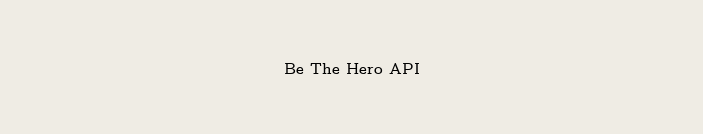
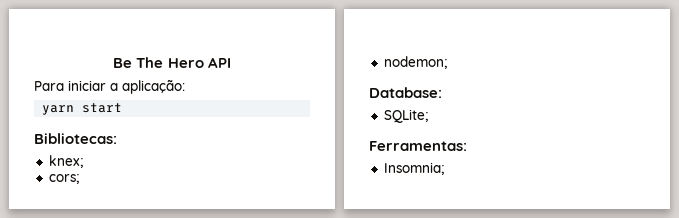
+ Para iniciar a aplicação:
+ yarn start
+ Bibliotecas:
+ knex;
+ cors;
+ nodemon;
+ Database:
+ SQLite;
+ Ferramentas:
+ Insomnia;

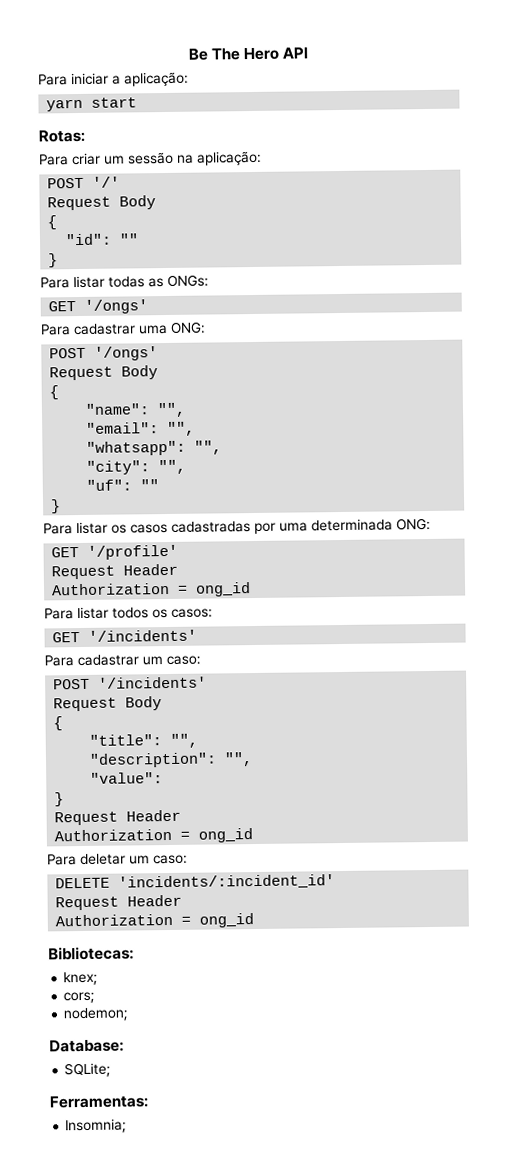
+ Rotas:
+ Para criar um sessão na aplicação:
+ POST '/'
+ Request Body
+ {
+ "id": ""
+ }
+ Para listar todas as ONGs:
+ GET '/ongs'
+ Para cadastrar uma ONG:
+ POST '/ongs'
+ Request Body
+ {
+ "name": "",
+ "email": "",
+ "whatsapp": "",
+ "city": "",
+ "uf": ""
+ }
+ Para listar os casos cadastradas por uma determinada ONG:
+ GET '/profile'
+ Request Header
+ Authorization = ong_id
+ Para listar todos os casos:
+ GET '/incidents'
+ Para cadastrar um caso:
+ POST '/incidents'
+ Request Body
+ {
+ "title": "",
+ "description": "",
+ "value":
+ }
+ Request Header
+ Authorization = ong_id
+ Para deletar um caso:
+ DELETE 'incidents/:incident_id'
+ Request Header
+ Authorization = ong_id

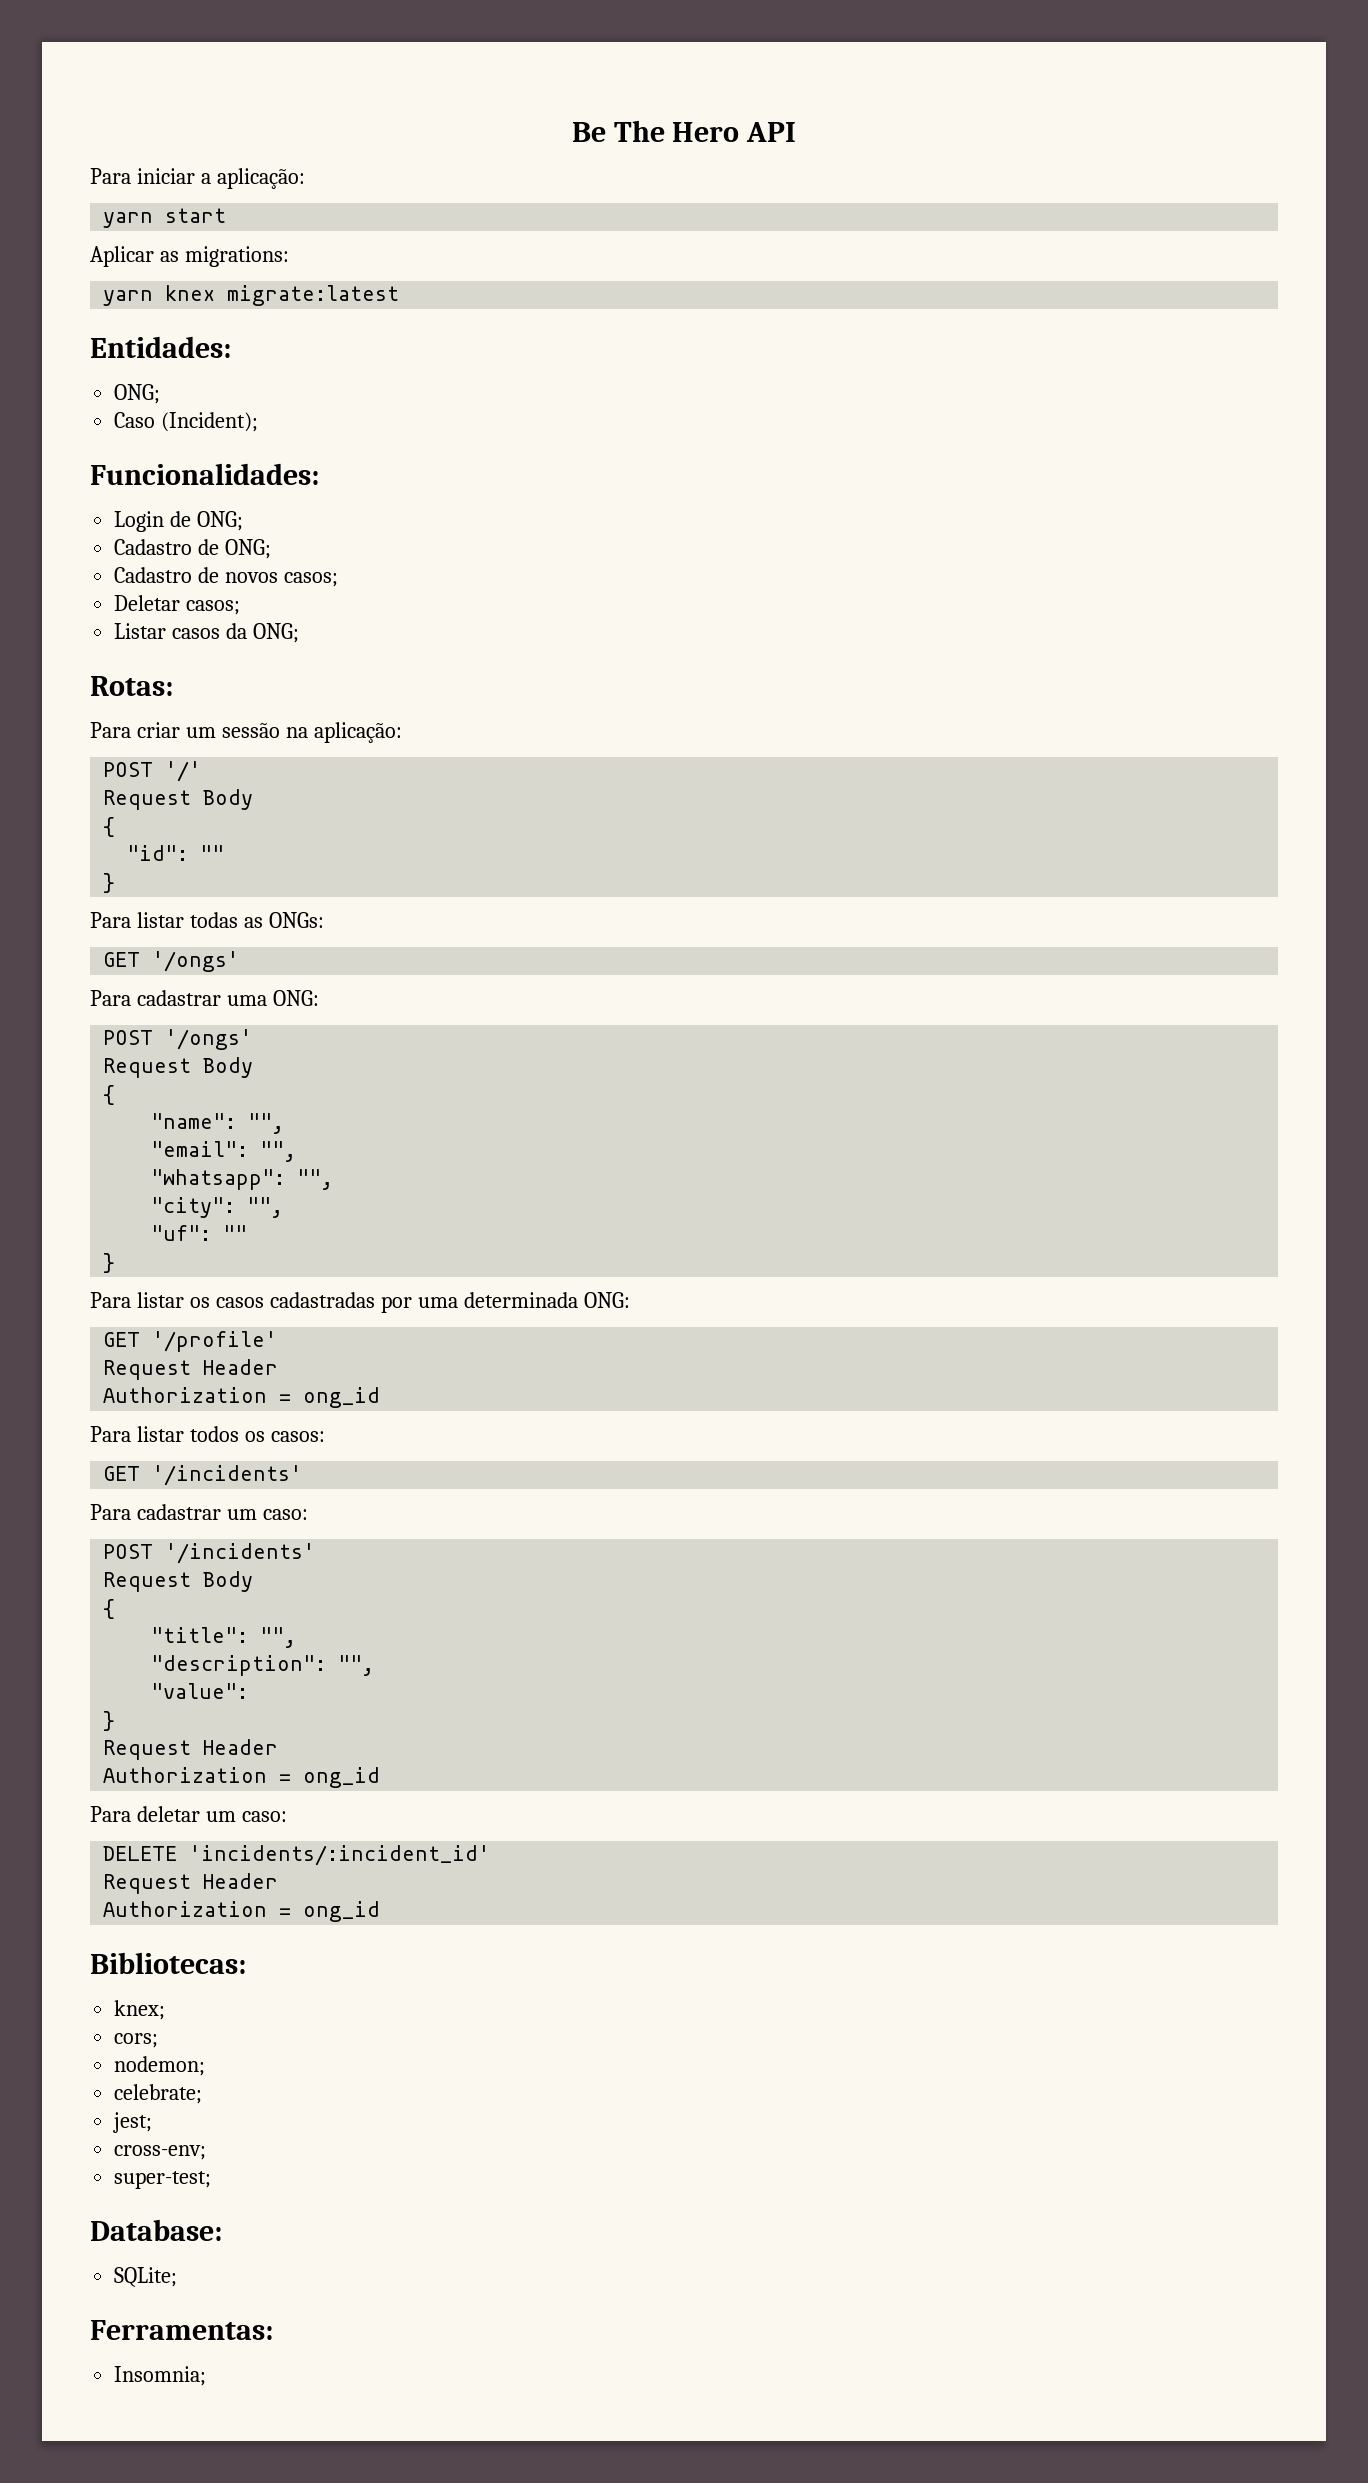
+ Aplicar as migrations:
+ yarn knex migrate:latest
+ Entidades:
+ ONG;
+ Caso (Incident);
+ Funcionalidades:
+ Login de ONG;
+ Cadastro de ONG;
+ Cadastro de novos casos;
+ Deletar casos;
+ Listar casos da ONG;
+ celebrate;
+ jest;
+ cross-env;
+ super-test;

